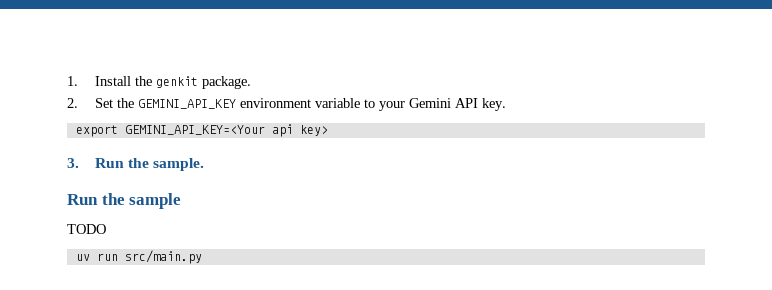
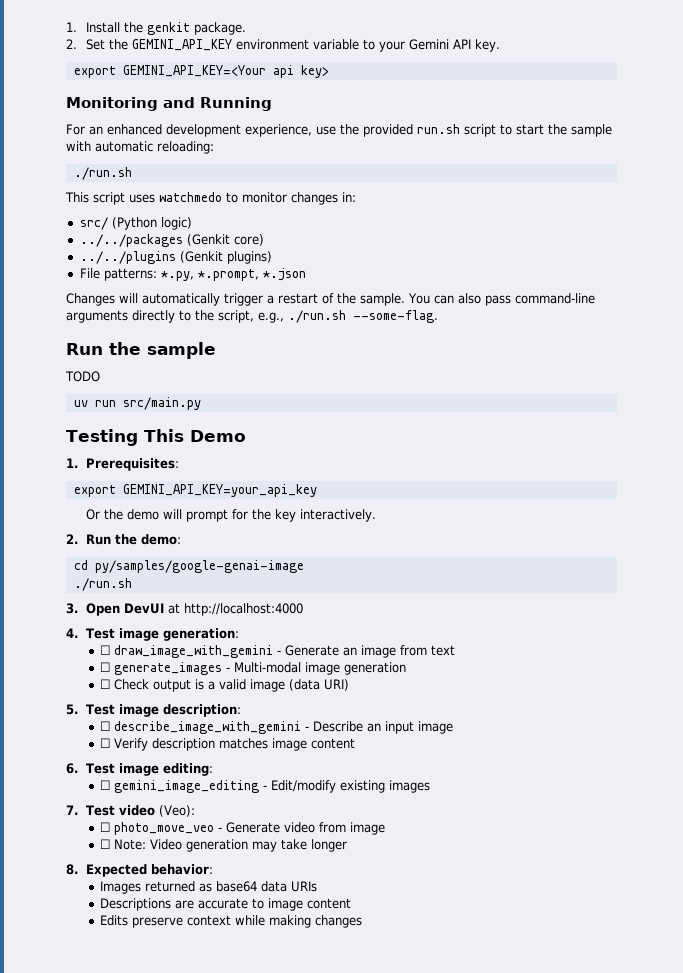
- 3. Run the sample.
+ Monitoring and Running
+ For an enhanced development experience, use the provided run.sh script to start the sample with automatic reloading:
+ ./run.sh
+ This script uses watchmedo to monitor changes in:
+ src/ (Python logic)
+ ../../packages (Genkit core)
+ ../../plugins (Genkit plugins)
+ File patterns: *.py, *.prompt, *.json
+ Changes will automatically trigger a restart of the sample. You can also pass command-line arguments directly to the script, e.g., ./run.sh --some-flag.
+ Testing This Demo
+ 1. Prerequisites:
+ export GEMINI_API_KEY=your_api_key
+ Or the demo will prompt for the key interactively.
+ 2. Run the demo:
+ cd py/samples/google-genai-image
+ ./run.sh
+ 3. Open DevUI at http://localhost:4000
+ 4. Test image generation:
+ ☐ draw_image_with_gemini - Generate an image from text
+ ☐ generate_images - Multi-modal image generation
+ ☐ Check output is a valid image (data URI)
+ 5. Test image description:
+ ☐ describe_image_with_gemini - Describe an input image
+ ☐ Verify description matches image content
+ 6. Test image editing:
+ ☐ gemini_image_editing - Edit/modify existing images
+ 7. Test video (Veo):
+ ☐ photo_move_veo - Generate video from image
+ ☐ Note: Video generation may take longer
+ 8. Expected behavior:
+ Images returned as base64 data URIs
+ Descriptions are accurate to image content
+ Edits preserve context while making changes

